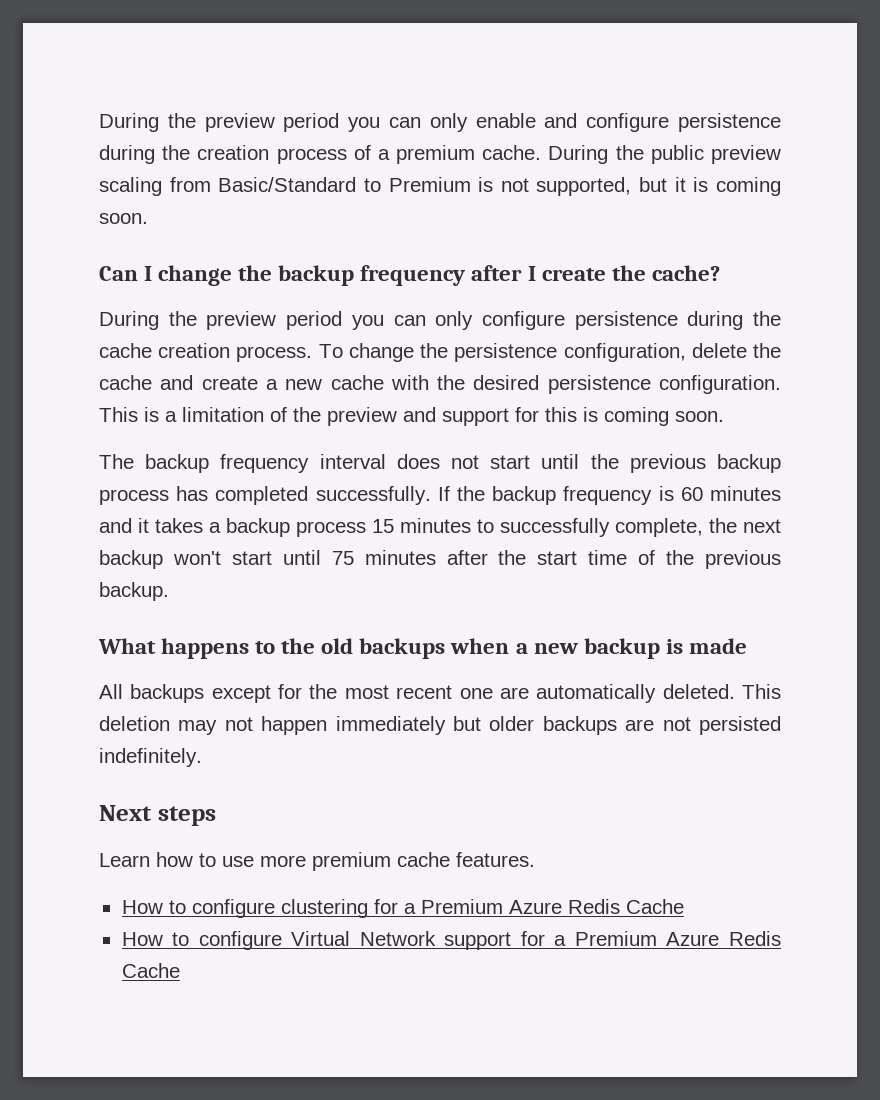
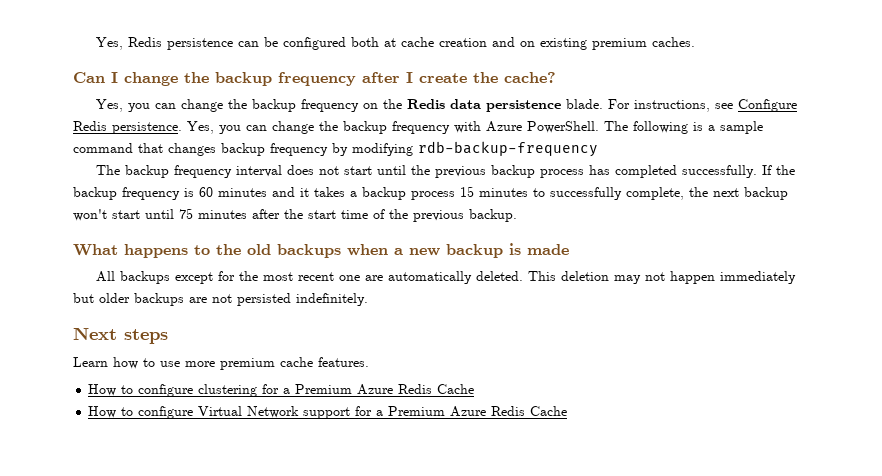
- During the preview period you can only enable and configure persistence during the creation process of a premium cache. During the public preview scaling from Basic/Standard to Premium is not supported, but it is coming soon.
+ Yes, Redis persistence can be configured both at cache creation and on existing premium caches.
- During the preview period you can only configure persistence during the cache creation process. To change the persistence configuration, delete the cache and create a new cache with the desired persistence configuration. This is a limitation of the preview and support for this is coming soon.
+ Yes, you can change the backup frequency on the Redis data persistence blade. For instructions, see Configure Redis persistence. Yes, you can change the backup frequency with Azure PowerShell. The following is a sample command that changes backup frequency by modifying rdb-backup-frequency

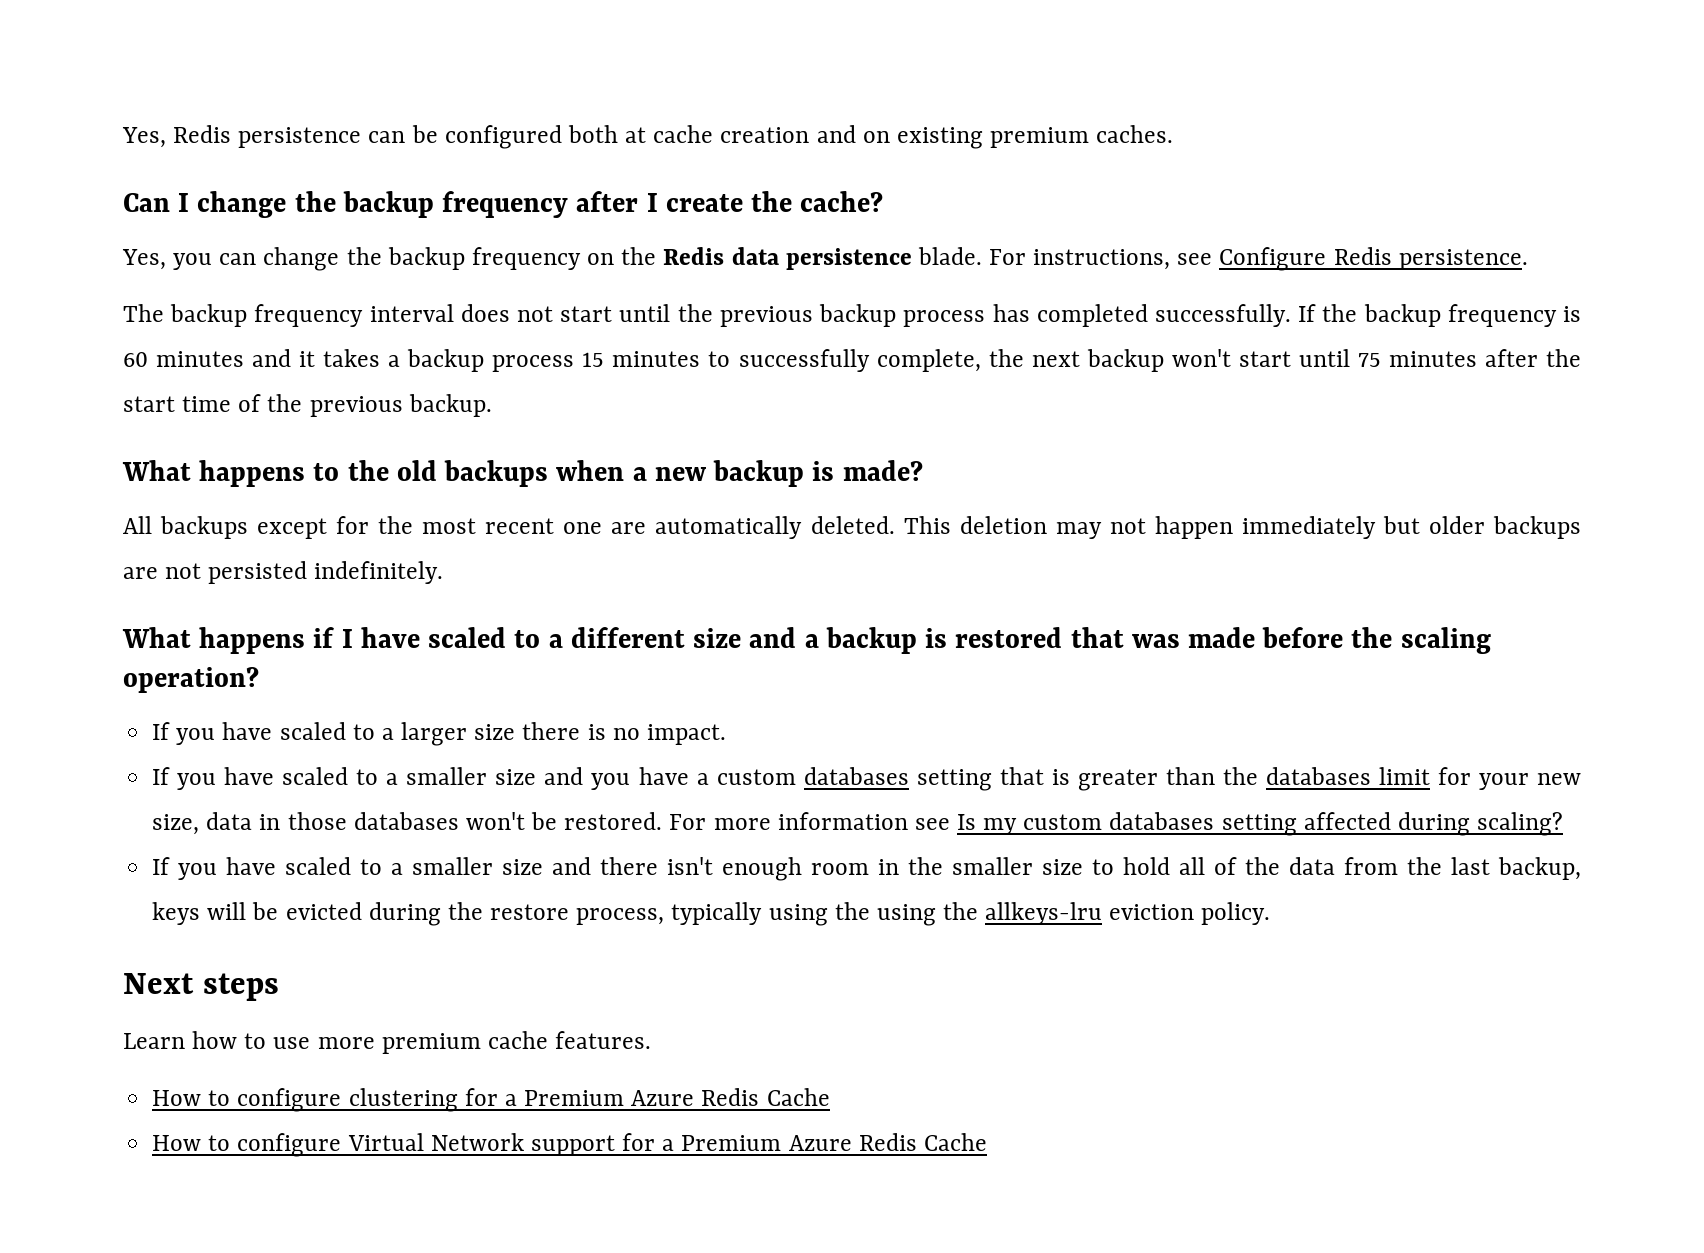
- Yes, you can change the backup frequency with Azure PowerShell. The following is a sample command that changes backup frequency by modifying rdb-backup-frequency
- What happens to the old backups when a new backup is made
+ What happens to the old backups when a new backup is made?
+ What happens if I have scaled to a different size and a backup is restored that was made before the scaling operation?
+ If you have scaled to a larger size there is no impact.
+ If you have scaled to a smaller size and you have a custom databases setting that is greater than the databases limit for your new size, data in those databases won't be restored. For more information see Is my custom databases setting affected during scaling?
+ If you have scaled to a smaller size and there isn't enough room in the smaller size to hold all of the data from the last backup, keys will be evicted during the restore process, typically using the using the allkeys-lru eviction policy.

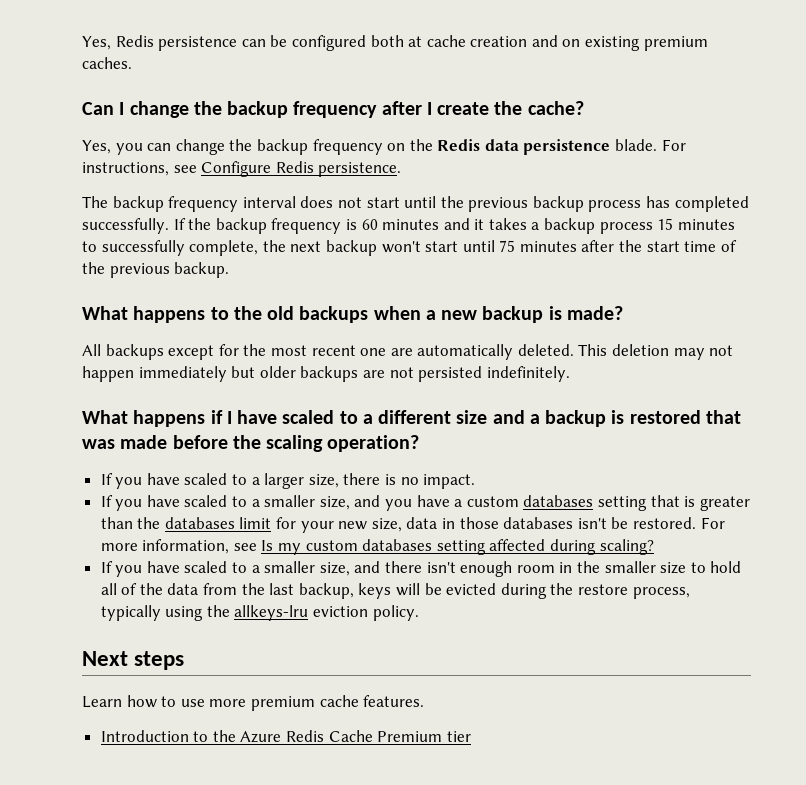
- If you have scaled to a larger size there is no impact.
+ If you have scaled to a larger size, there is no impact.
- If you have scaled to a smaller size and you have a custom databases setting that is greater than the databases limit for your new size, data in those databases won't be restored.
+ If you have scaled to a smaller size, and you have a custom databases setting that is greater than the databases limit for your new size, data in those databases isn't be restored.
- For more information see Is my custom databases setting affected during scaling?
+ For more information, see Is my custom databases setting affected during scaling?
- If you have scaled to a smaller size and there isn't enough room in the smaller size to hold all of the data from the last backup, keys will be evicted during the restore process, typically using the using the allkeys-lru eviction policy.
+ If you have scaled to a smaller size, and there isn't enough room in the smaller size to hold all of the data from the last backup, keys will be evicted during the restore process, typically using the allkeys-lru eviction policy.
- How to configure clustering for a Premium Azure Redis Cache
- How to configure Virtual Network support for a Premium Azure Redis Cache
+ Introduction to the Azure Redis Cache Premium tier

